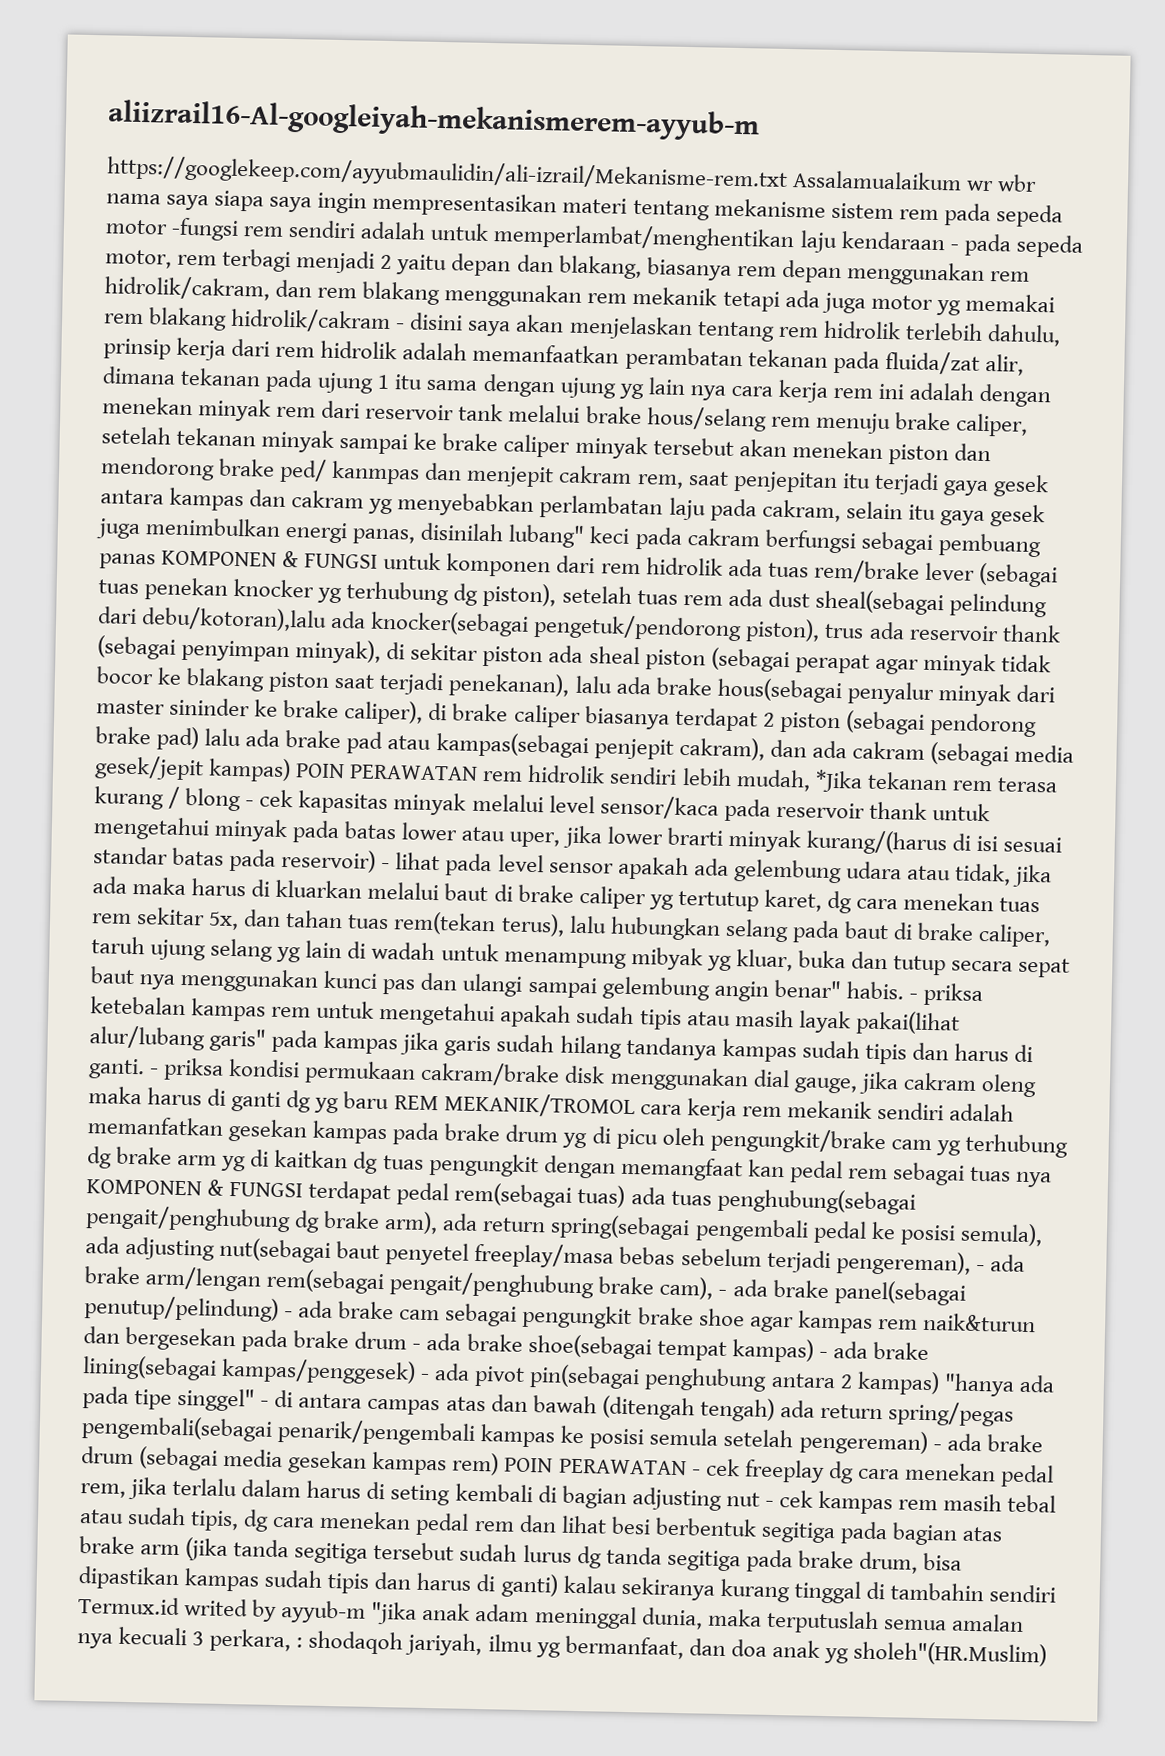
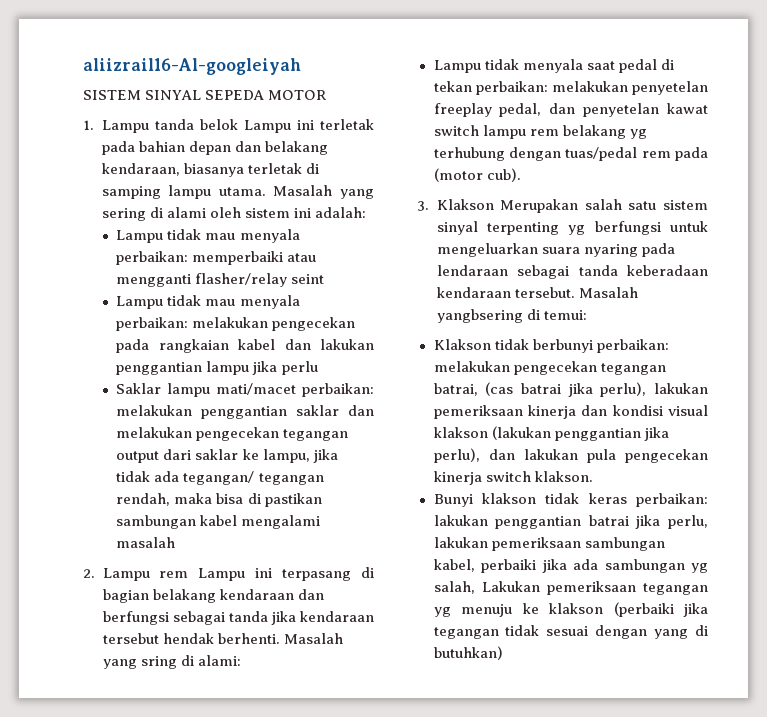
- aliizrail16-Al-googleiyah-mekanismerem-ayyub-m
- https://googlekeep.com/ayyubmaulidin/ali-izrail/Mekanisme-rem.txt Assalamualaikum wr wbr nama saya siapa saya ingin mempresentasikan materi tentang mekanisme sistem rem pada sepeda motor -fungsi rem sendiri adalah untuk memperlambat/menghentikan laju kendaraan - pada sepeda motor, rem terbagi menjadi 2 yaitu depan dan blakang, biasanya rem depan menggunakan rem hidrolik/cakram, dan rem blakang menggunakan rem mekanik tetapi ada juga motor yg memakai rem blakang hidrolik/cakram - disini saya akan menjelaskan tentang rem hidrolik terlebih dahulu, prinsip kerja dari rem hidrolik adalah memanfaatkan perambatan tekanan pada fluida/zat alir, dimana tekanan pada ujung 1 itu sama dengan ujung yg lain nya cara kerja rem ini adalah dengan menekan minyak rem dari reservoir tank melalui brake hous/selang rem menuju brake caliper, setelah tekanan minyak sampai ke brake caliper minyak tersebut akan menekan piston dan mendorong brake ped/ kanmpas dan menjepit cakram rem, saat penjepitan itu terjadi gaya gesek antara kampas dan cakram yg menyebabkan perlambatan laju pada cakram, selain itu gaya gesek juga menimbulkan energi panas, disinilah lubang" keci pada cakram berfungsi sebagai pembuang panas KOMPONEN & FUNGSI untuk komponen dari rem hidrolik ada tuas rem/brake lever (sebagai tuas penekan knocker yg terhubung dg piston), setelah tuas rem ada dust sheal(sebagai pelindung dari debu/kotoran),lalu ada knocker(sebagai pengetuk/pendorong piston), trus ada reservoir thank (sebagai penyimpan minyak), di sekitar piston ada sheal piston (sebagai perapat agar minyak tidak bocor ke blakang piston saat terjadi penekanan), lalu ada brake hous(sebagai penyalur minyak dari master sininder ke brake caliper), di brake caliper biasanya terdapat 2 piston (sebagai pendorong brake pad) lalu ada brake pad atau kampas(sebagai penjepit cakram), dan ada cakram (sebagai media gesek/jepit kampas) POIN PERAWATAN rem hidrolik sendiri lebih mudah, *Jika tekanan rem terasa kurang / blong - cek kapasitas minyak melalui level sensor/kaca pada reservoir thank untuk mengetahui minyak pada batas lower atau uper, jika lower brarti minyak kurang/(harus di isi sesuai standar batas pada reservoir) - lihat pada level sensor apakah ada gelembung udara atau tidak, jika ada maka harus di kluarkan melalui baut di brake caliper yg tertutup karet, dg cara menekan tuas rem sekitar 5x, dan tahan tuas rem(tekan terus), lalu hubungkan selang pada baut di brake caliper, taruh ujung selang yg lain di wadah untuk menampung mibyak yg kluar, buka dan tutup secara sepat baut nya menggunakan kunci pas dan ulangi sampai gelembung angin benar" habis. - priksa ketebalan kampas rem untuk mengetahui apakah sudah tipis atau masih layak pakai(lihat alur/lubang garis" pada kampas jika garis sudah hilang tandanya kampas sudah tipis dan harus di ganti. - priksa kondisi permukaan cakram/brake disk menggunakan dial gauge, jika cakram oleng maka harus di ganti dg yg baru REM MEKANIK/TROMOL cara kerja rem mekanik sendiri adalah memanfatkan gesekan kampas pada brake drum yg di picu oleh pengungkit/brake cam yg terhubung dg brake arm yg di kaitkan dg tuas pengungkit dengan memangfaat kan pedal rem sebagai tuas nya KOMPONEN & FUNGSI terdapat pedal rem(sebagai tuas) ada tuas penghubung(sebagai pengait/penghubung dg brake arm), ada return spring(sebagai pengembali pedal ke posisi semula), ada adjusting nut(sebagai baut penyetel freeplay/masa bebas sebelum terjadi pengereman), - ada brake arm/lengan rem(sebagai pengait/penghubung brake cam), - ada brake panel(sebagai penutup/pelindung) - ada brake cam sebagai pengungkit brake shoe agar kampas rem naik&turun dan bergesekan pada brake drum - ada brake shoe(sebagai tempat kampas) - ada brake lining(sebagai kampas/penggesek) - ada pivot pin(sebagai penghubung antara 2 kampas) "hanya ada pada tipe singgel" - di antara campas atas dan bawah (ditengah tengah) ada return spring/pegas pengembali(sebagai penarik/pengembali kampas ke posisi semula setelah pengereman) - ada brake drum (sebagai media gesekan kampas rem) POIN PERAWATAN - cek freeplay dg cara menekan pedal rem, jika terlalu dalam harus di seting kembali di bagian adjusting nut - cek kampas rem masih tebal atau sudah tipis, dg cara menekan pedal rem dan lihat besi berbentuk segitiga pada bagian atas brake arm (jika tanda segitiga tersebut sudah lurus dg tanda segitiga pada brake drum, bisa dipastikan kampas sudah tipis dan harus di ganti) kalau sekiranya kurang tinggal di tambahin sendiri Termux.id writed by ayyub-m "jika anak adam meninggal dunia, maka terputuslah semua amalan nya kecuali 3 perkara, : shodaqoh jariyah, ilmu yg bermanfaat, dan doa anak yg sholeh"(HR.Muslim)
+ aliizrail16-Al-googleiyah
+ SISTEM SINYAL SEPEDA MOTOR
+ 1. Lampu tanda belok Lampu ini terletak pada bahian depan dan belakang kendaraan, biasanya terletak di samping lampu utama. Masalah yang sering di alami oleh sistem ini adalah:
+ Lampu tidak mau menyala perbaikan: memperbaiki atau mengganti flasher/relay seint
+ Lampu tidak mau menyala perbaikan: melakukan pengecekan pada rangkaian kabel dan lakukan penggantian lampu jika perlu
+ Saklar lampu mati/macet perbaikan: melakukan penggantian saklar dan melakukan pengecekan tegangan output dari saklar ke lampu, jika tidak ada tegangan/ tegangan rendah, maka bisa di pastikan sambungan kabel mengalami masalah
+ 2. Lampu rem Lampu ini terpasang di bagian belakang kendaraan dan berfungsi sebagai tanda jika kendaraan tersebut hendak berhenti. Masalah yang sring di alami:
+ Lampu tidak menyala saat pedal di tekan perbaikan: melakukan penyetelan freeplay pedal, dan penyetelan kawat switch lampu rem belakang yg terhubung dengan tuas/pedal rem pada (motor cub).
+ 3. Klakson Merupakan salah satu sistem sinyal terpenting yg berfungsi untuk mengeluarkan suara nyaring pada lendaraan sebagai tanda keberadaan kendaraan tersebut. Masalah yangbsering di temui:
+ Klakson tidak berbunyi perbaikan: melakukan pengecekan tegangan batrai, (cas batrai jika perlu), lakukan pemeriksaan kinerja dan kondisi visual klakson (lakukan penggantian jika perlu), dan lakukan pula pengecekan kinerja switch klakson.
+ Bunyi klakson tidak keras perbaikan: lakukan penggantian batrai jika perlu, lakukan pemeriksaan sambungan kabel, perbaiki jika ada sambungan yg salah, Lakukan pemeriksaan tegangan yg menuju ke klakson (perbaiki jika tegangan tidak sesuai dengan yang di butuhkan)

